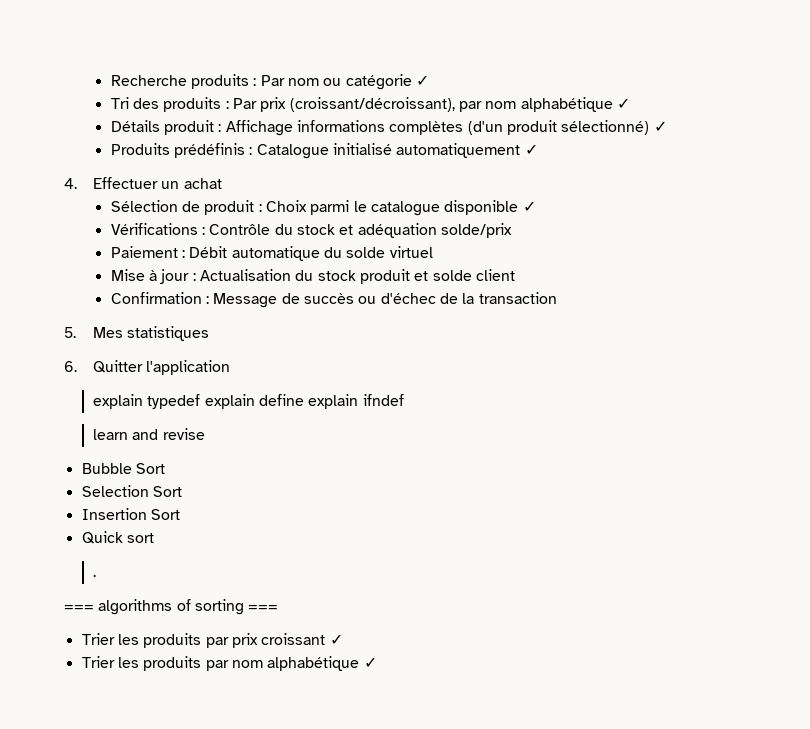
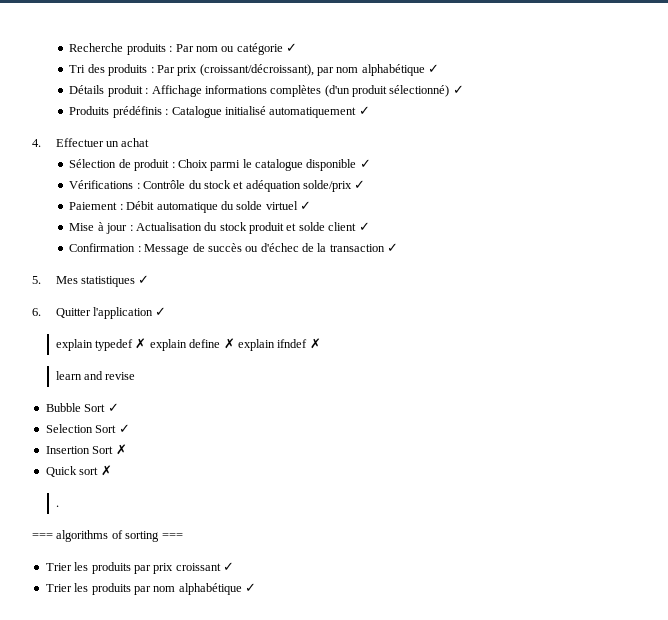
- Vérifications : Contrôle du stock et adéquation solde/prix
+ Vérifications : Contrôle du stock et adéquation solde/prix ✓
- Paiement : Débit automatique du solde virtuel
+ Paiement : Débit automatique du solde virtuel ✓
- Mise à jour : Actualisation du stock produit et solde client
+ Mise à jour : Actualisation du stock produit et solde client ✓
- Confirmation : Message de succès ou d'échec de la transaction
+ Confirmation : Message de succès ou d'échec de la transaction ✓
- 5. Mes statistiques
+ 5. Mes statistiques ✓
- 6. Quitter l'application
+ 6. Quitter l'application ✓
- explain typedef explain define explain ifndef
+ explain typedef ✗ explain define ✗ explain ifndef ✗
- Bubble Sort
+ Bubble Sort ✓
- Selection Sort
+ Selection Sort ✓
- Insertion Sort
+ Insertion Sort ✗
- Quick sort
+ Quick sort ✗

